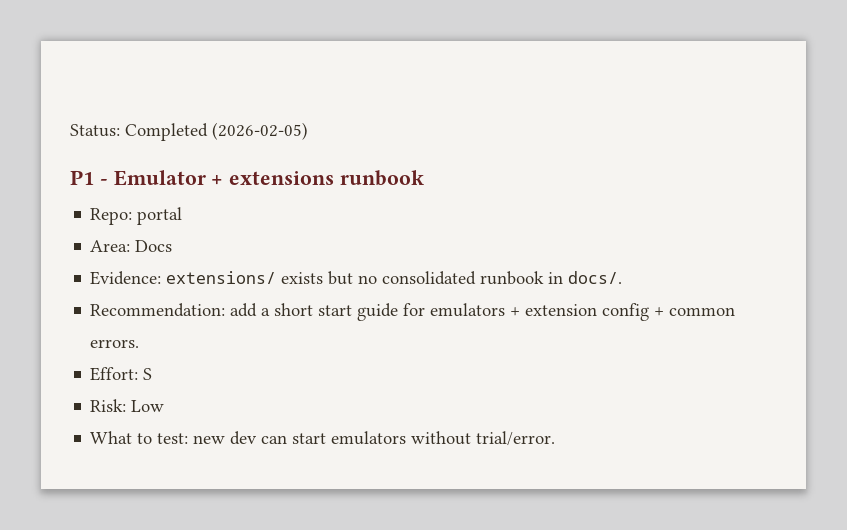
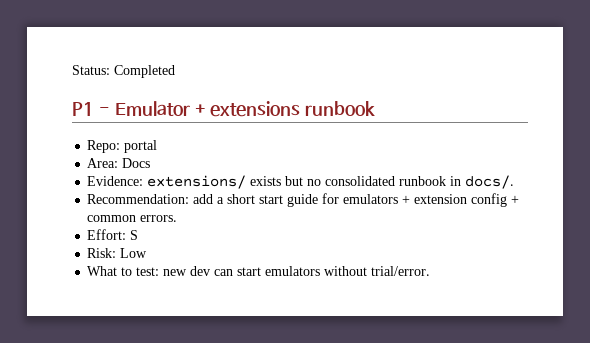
- Status: Completed (2026-02-05)
+ Status: Completed

